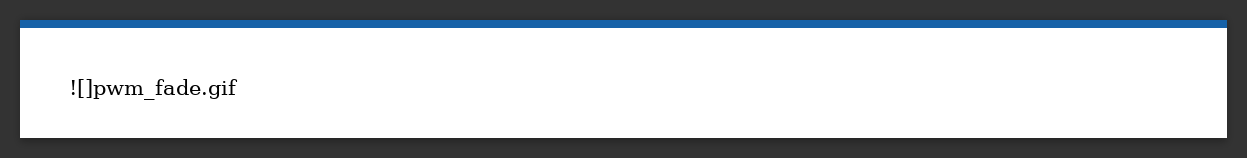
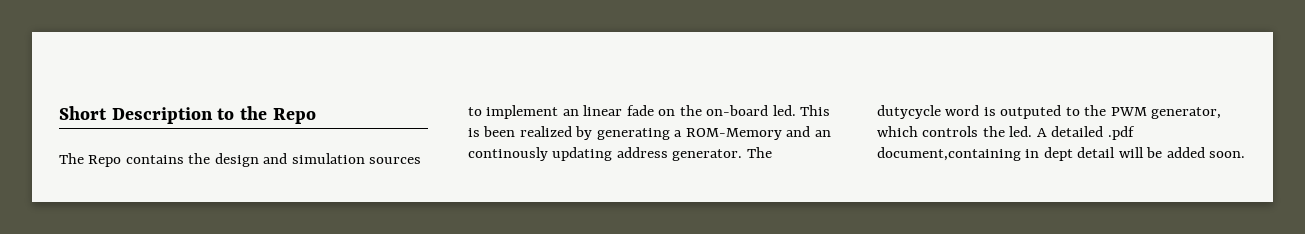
- ![]pwm_fade.gif
+ Short Description to the Repo
+ The Repo contains the design and simulation sources to implement an linear fade on the on-board led. This is been realized by generating a ROM-Memory and an continously updating address generator. The dutycycle word is outputed to the PWM generator, which controls the led. A detailed .pdf document,containing in dept detail will be added soon.

